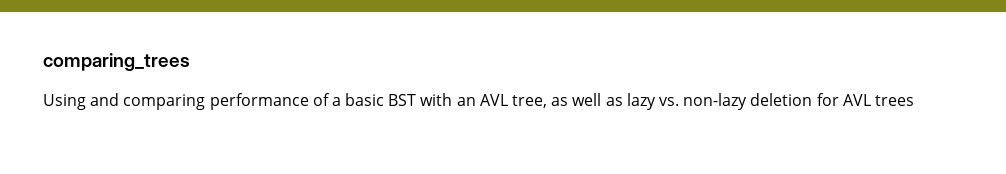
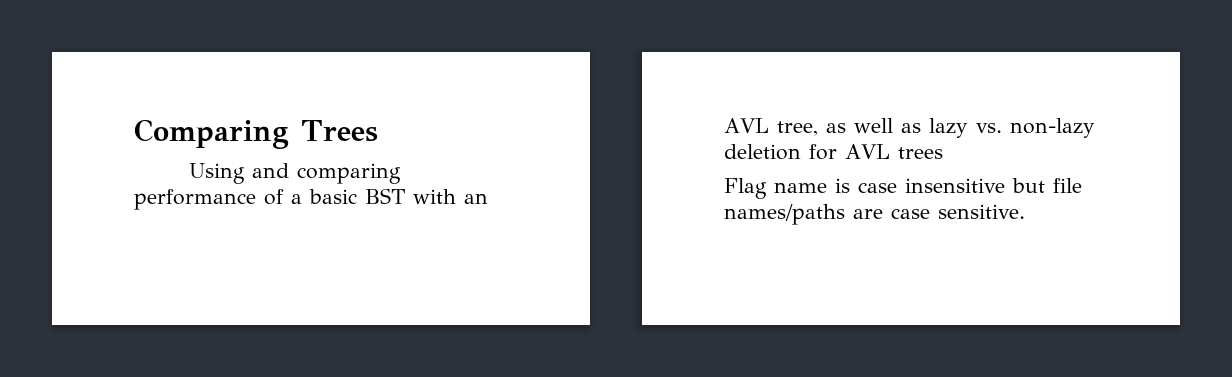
- comparing_trees
+ Comparing Trees
+ Flag name is case insensitive but file names/paths are case sensitive.

